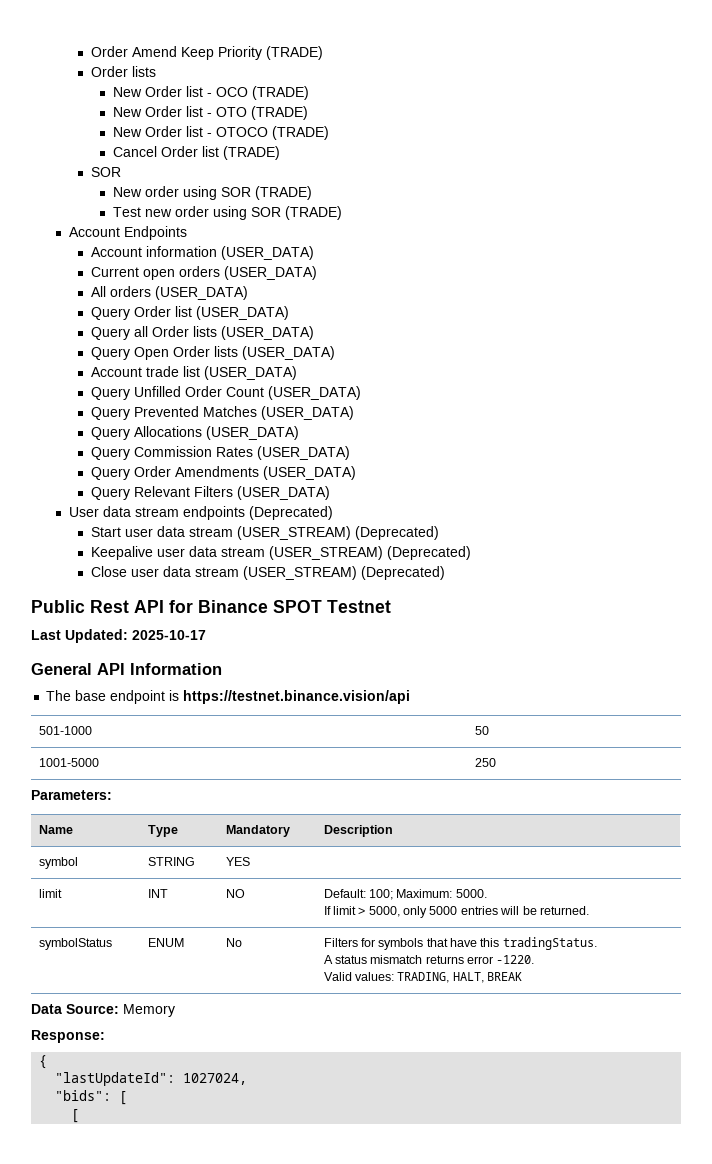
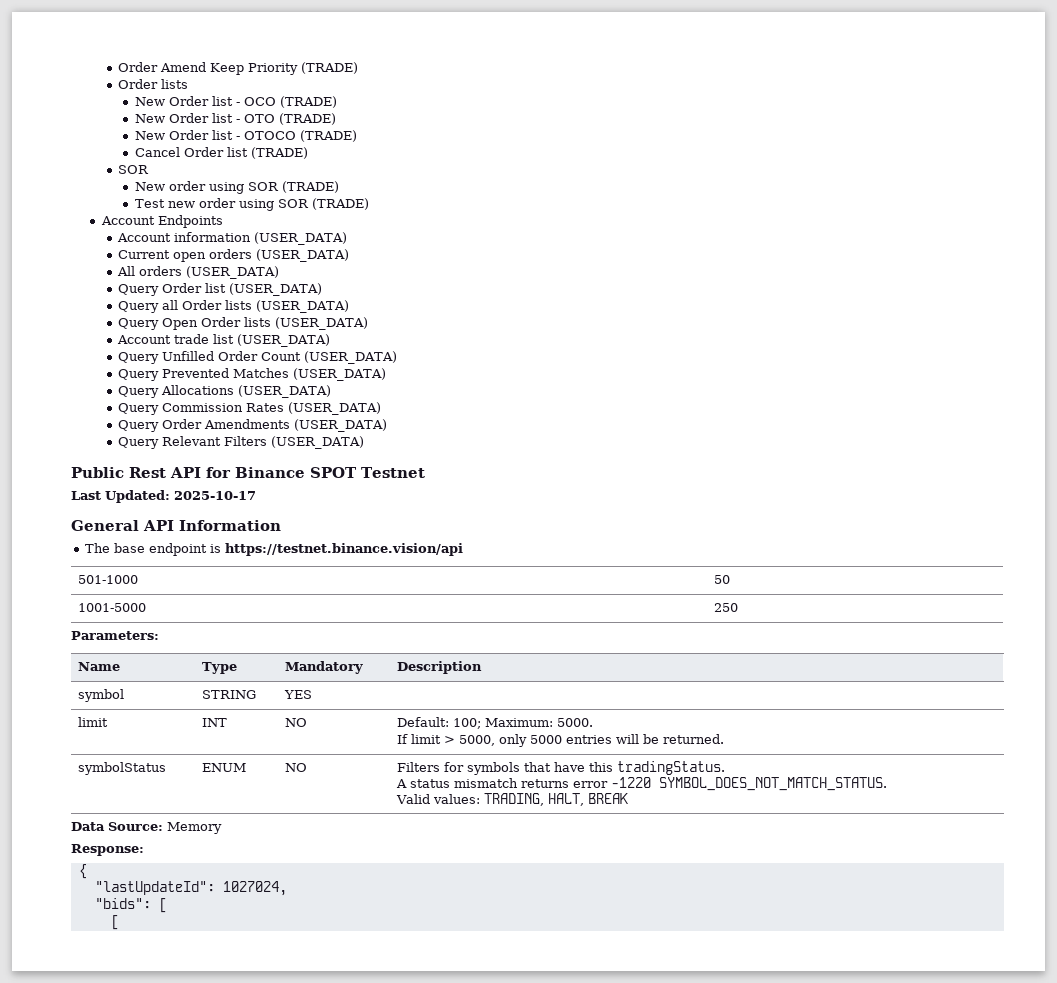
- User data stream endpoints (Deprecated)
- Start user data stream (USER_STREAM) (Deprecated)
- Keepalive user data stream (USER_STREAM) (Deprecated)
- Close user data stream (USER_STREAM) (Deprecated)
- symbolStatus | ENUM | No | Filters for symbols that have this tradingStatus.
- A status mismatch returns error -1220.
+ symbolStatus | ENUM | NO | Filters for symbols that have this tradingStatus.
+ A status mismatch returns error -1220 SYMBOL_DOES_NOT_MATCH_STATUS.

